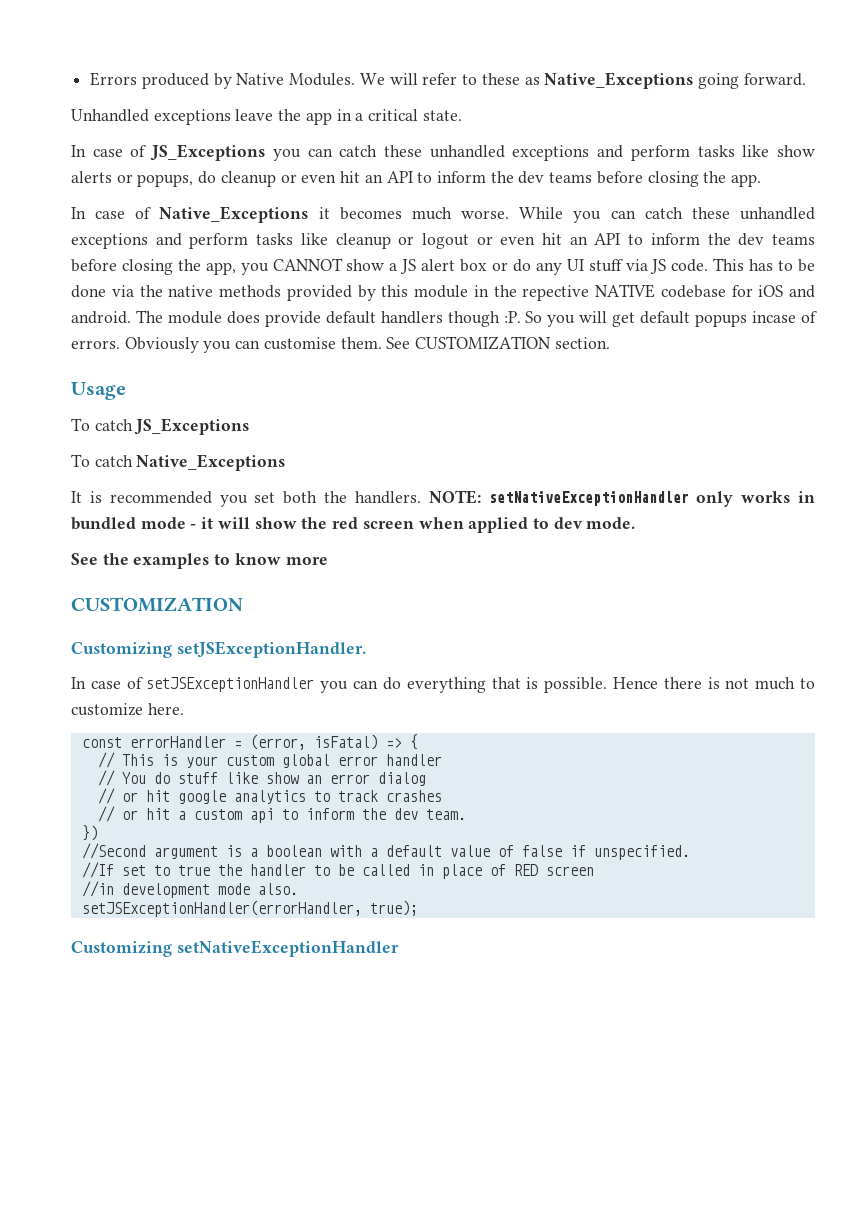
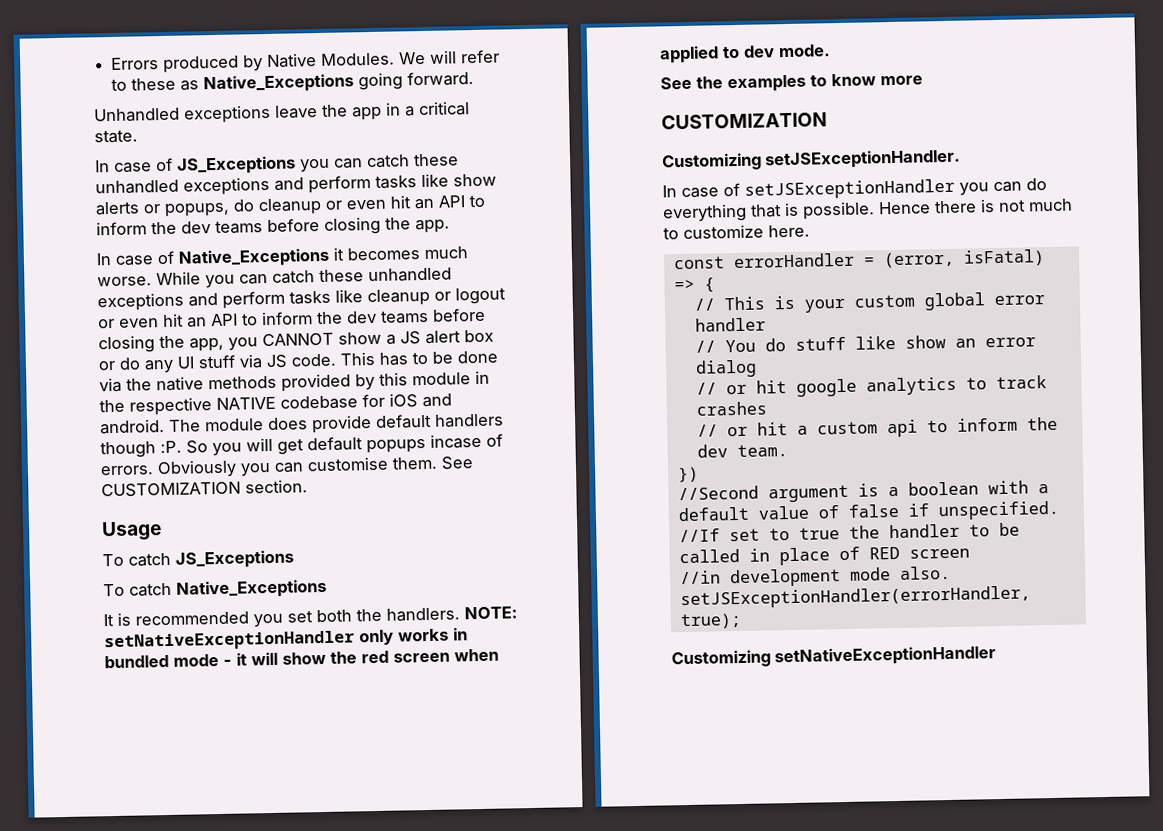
- This has to be done via the native methods provided by this module in the repective NATIVE codebase for iOS and android.
+ This has to be done via the native methods provided by this module in the respective NATIVE codebase for iOS and android.

